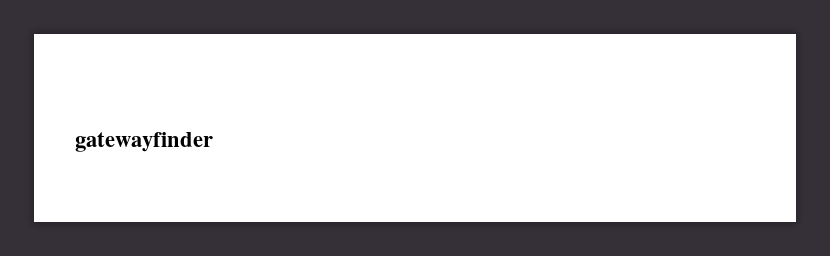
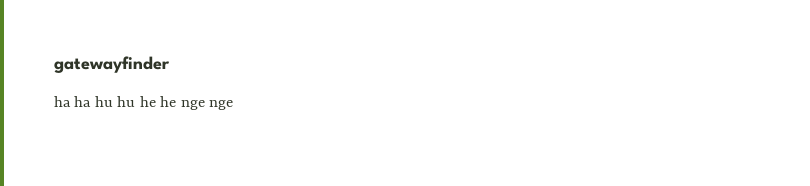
+ ha ha hu hu he he nge nge

